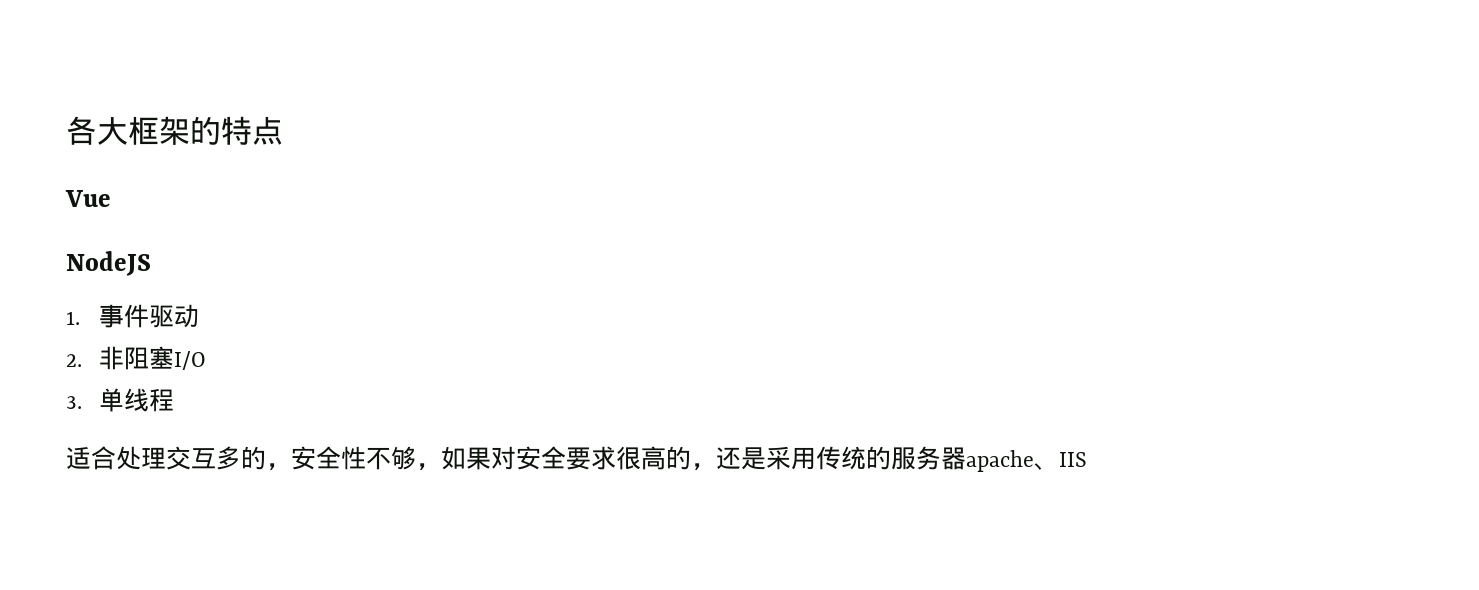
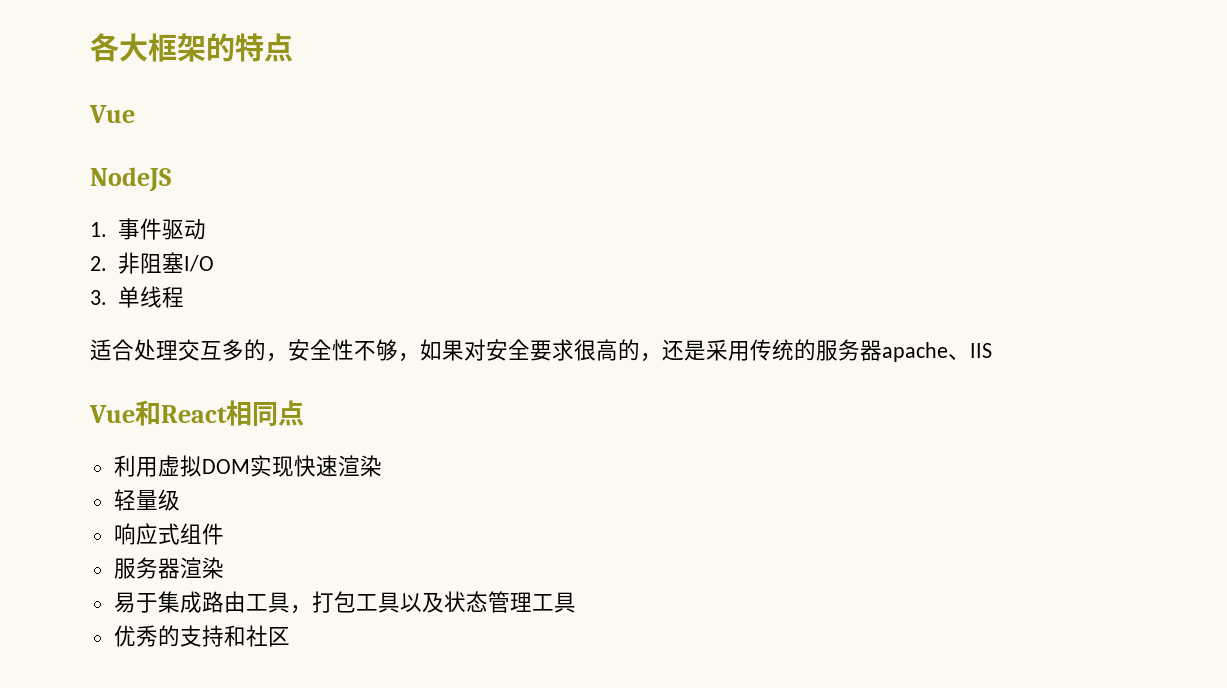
+ Vue和React相同点
+ 利用虚拟DOM实现快速渲染
+ 轻量级
+ 响应式组件
+ 服务器渲染
+ 易于集成路由工具，打包工具以及状态管理工具
+ 优秀的支持和社区

